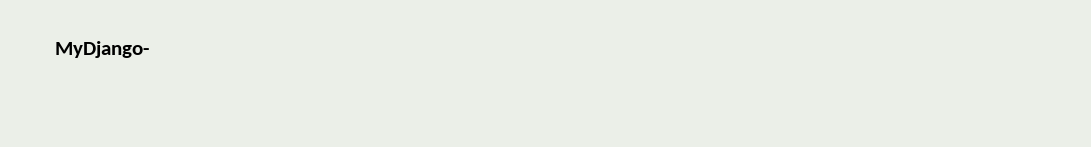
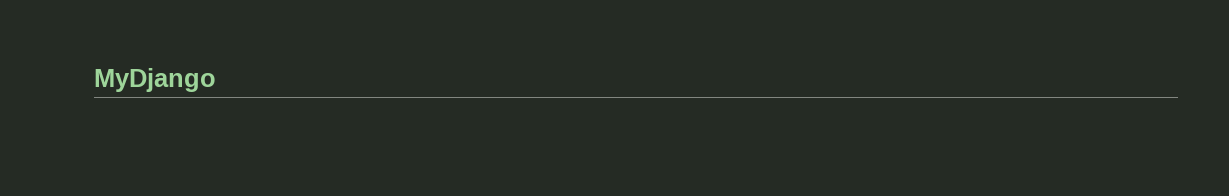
- MyDjango-
+ MyDjango

